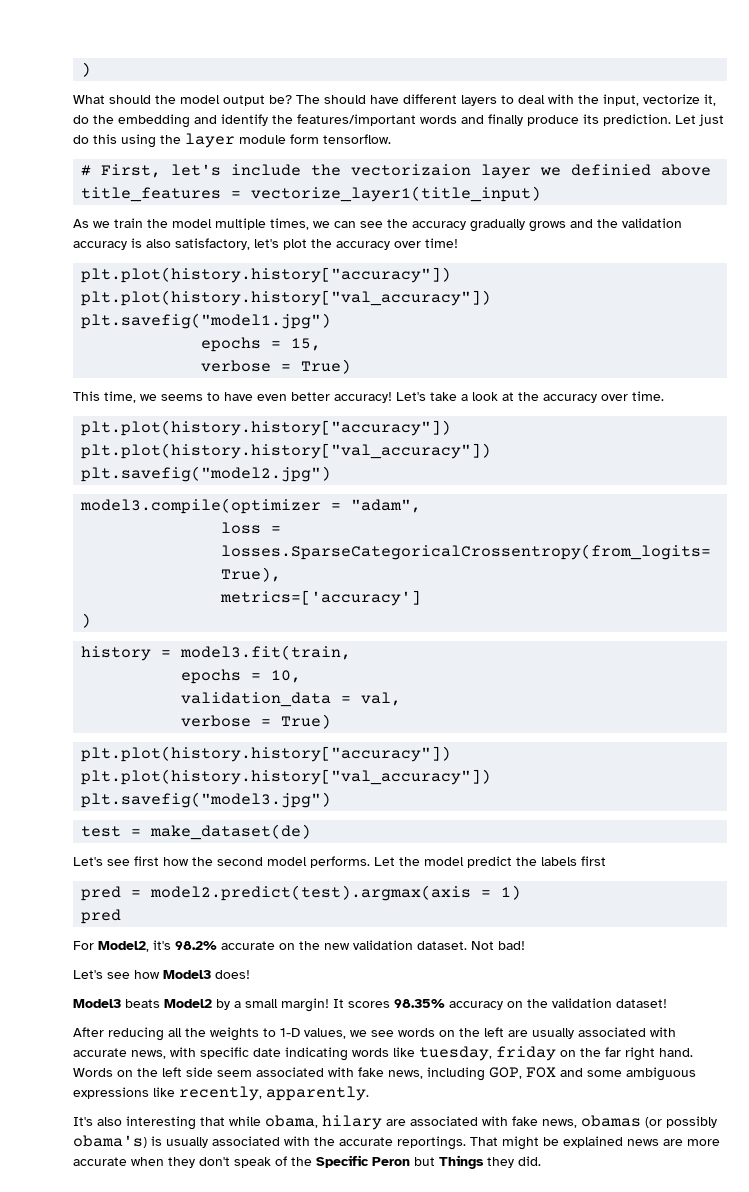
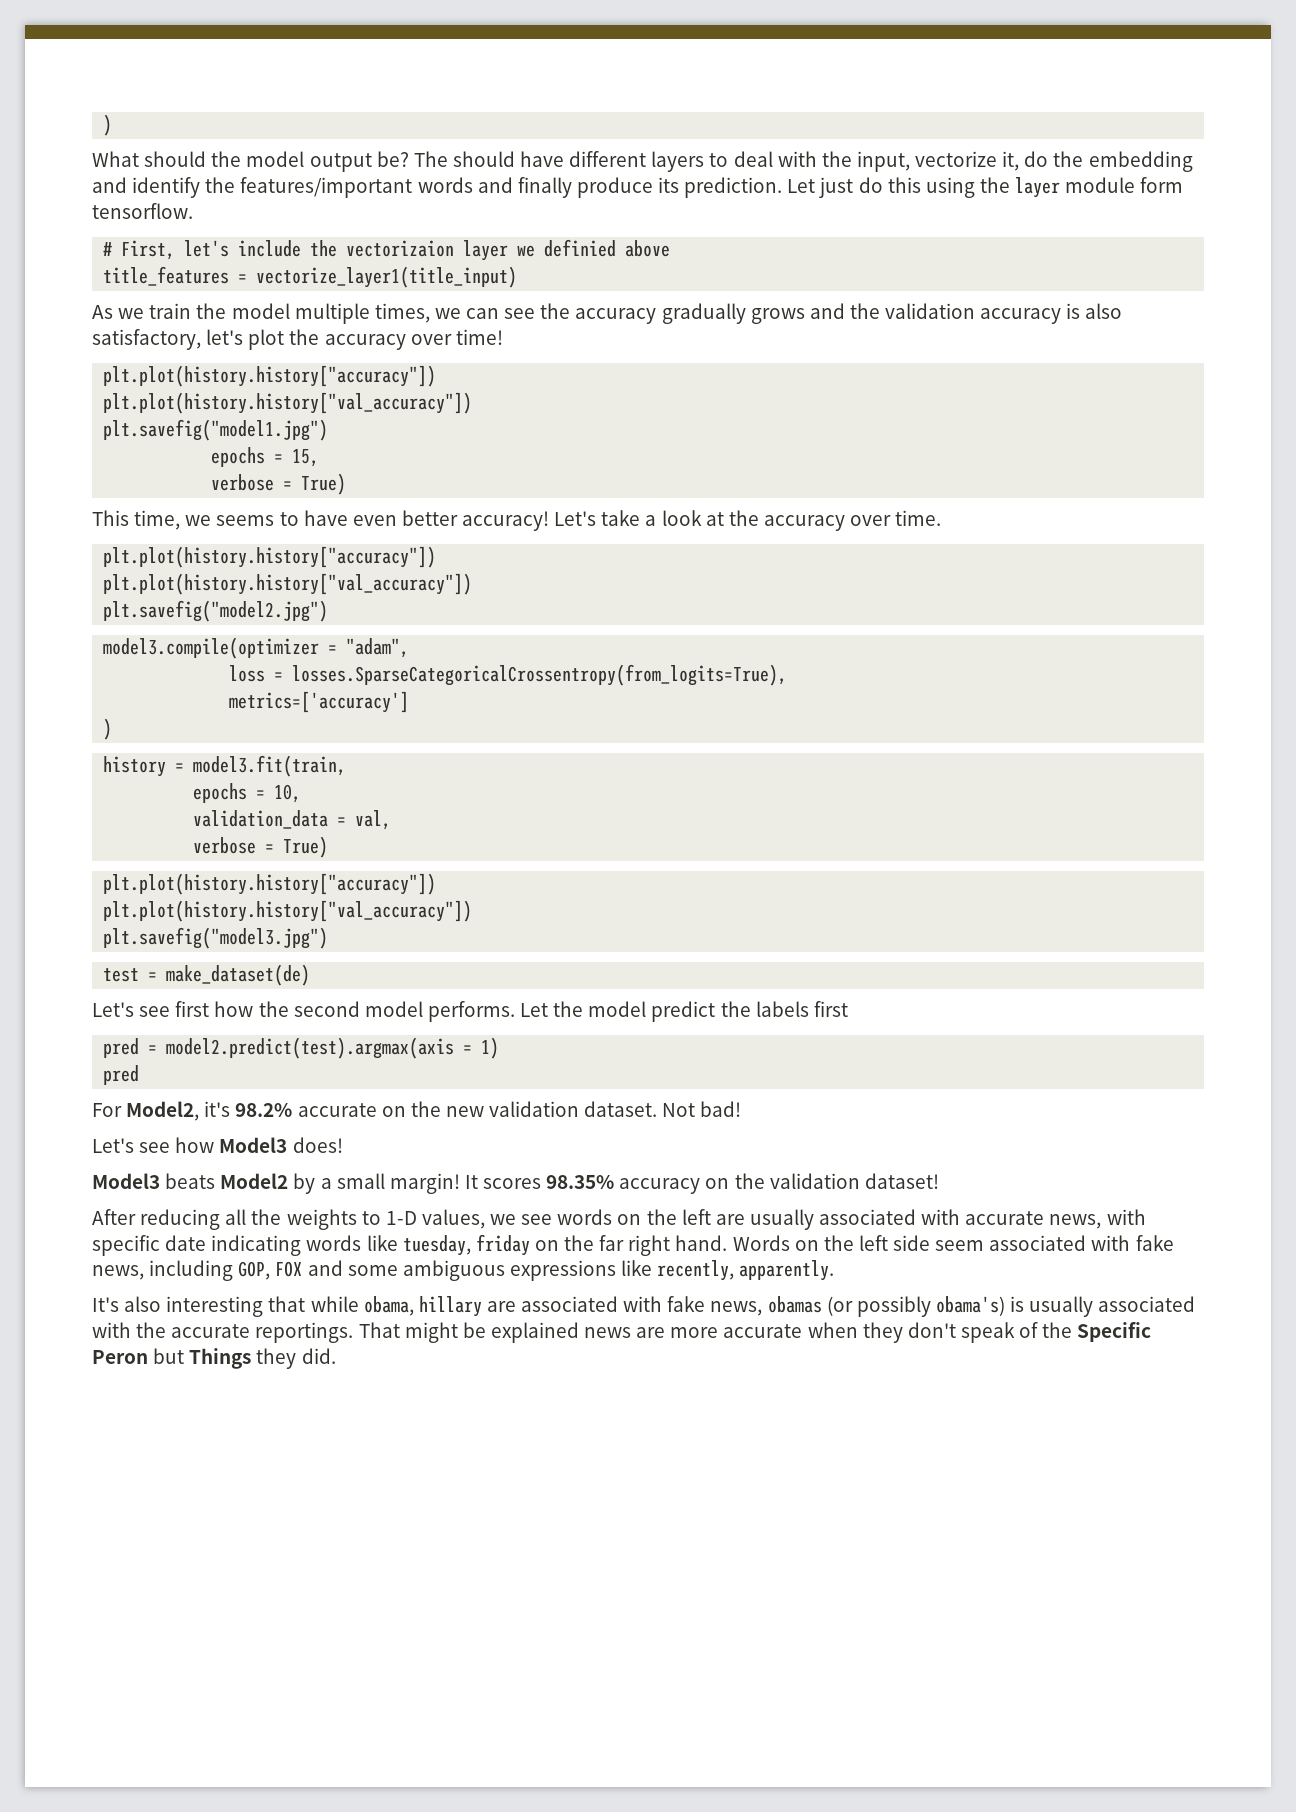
- It's also interesting that while obama, hilary are associated with fake news, obamas (or possibly obama's) is usually associated with the accurate reportings.
+ It's also interesting that while obama, hillary are associated with fake news, obamas (or possibly obama's) is usually associated with the accurate reportings.

